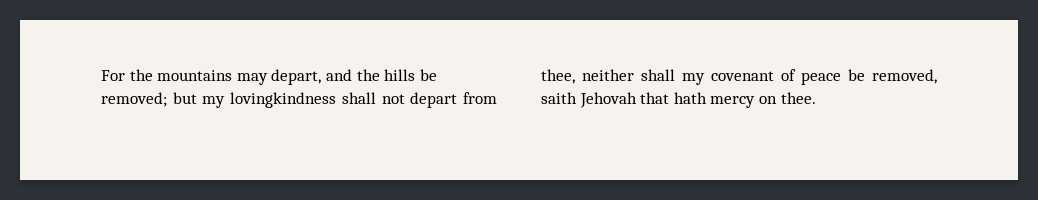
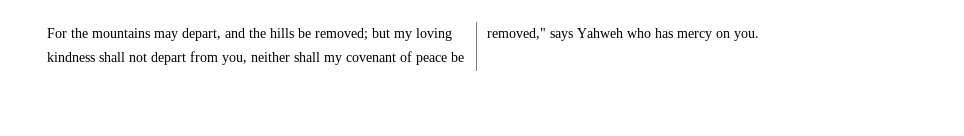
- For the mountains may depart, and the hills be removed; but my lovingkindness shall not depart from thee, neither shall my covenant of peace be removed, saith Jehovah that hath mercy on thee.
+ For the mountains may depart, and the hills be removed; but my loving kindness shall not depart from you, neither shall my covenant of peace be removed," says Yahweh who has mercy on you.

